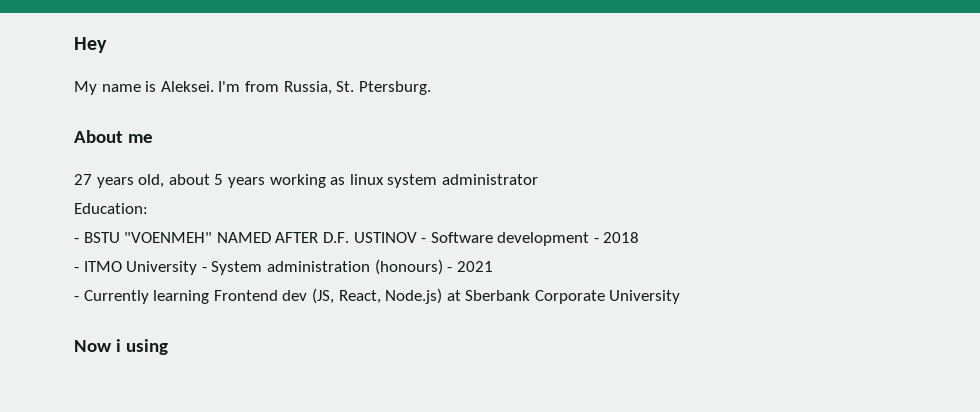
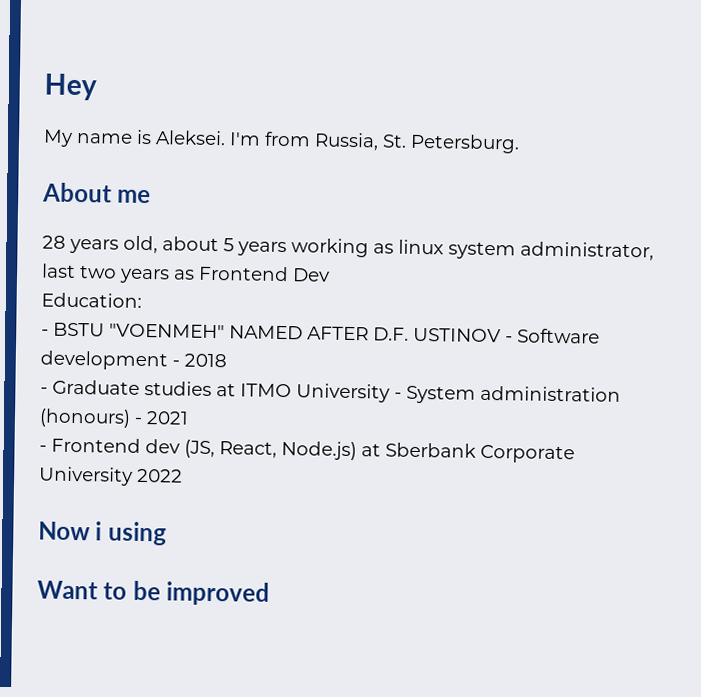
- I'm from Russia, St. Ptersburg.
+ I'm from Russia, St. Petersburg.
- 27 years old, about 5 years working as linux system administrator
+ 28 years old, about 5 years working as linux system administrator, last two years as Frontend Dev
- - ITMO University - System administration (honours) - 2021
+ - Graduate studies at ITMO University - System administration (honours) - 2021
- - Currently learning Frontend dev (JS, React, Node.js) at Sberbank Corporate University
+ - Frontend dev (JS, React, Node.js) at Sberbank Corporate University 2022
+ Want to be improved

